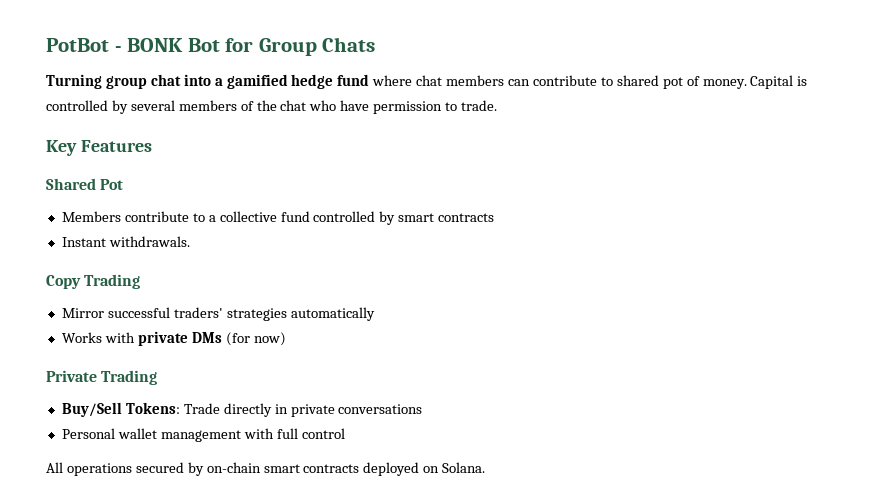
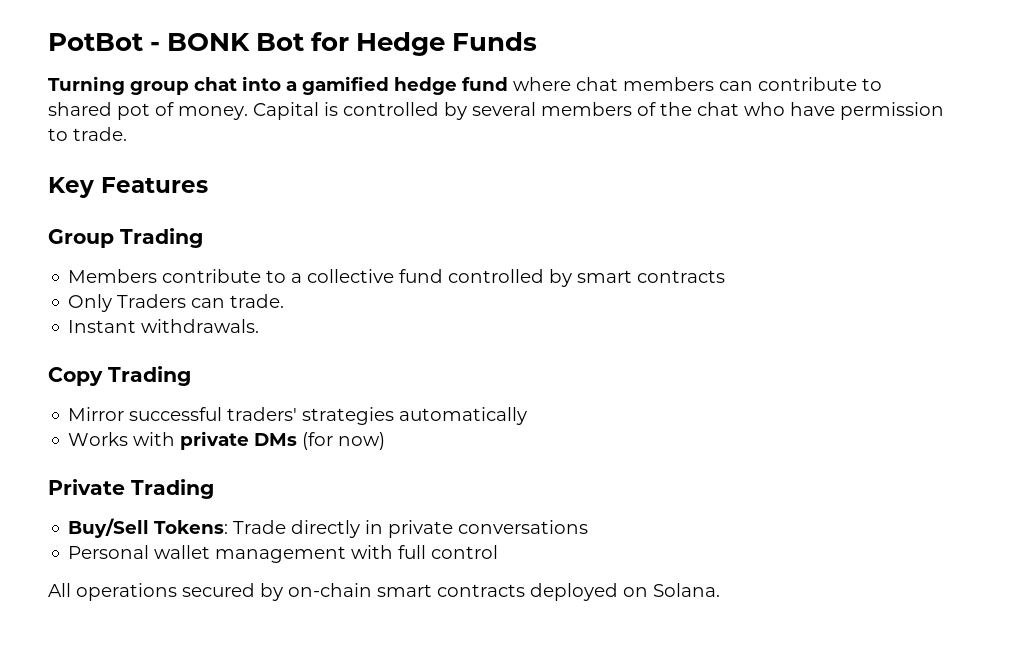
- PotBot - BONK Bot for Group Chats
+ PotBot - BONK Bot for Hedge Funds
- Shared Pot
+ Group Trading
+ Only Traders can trade.

